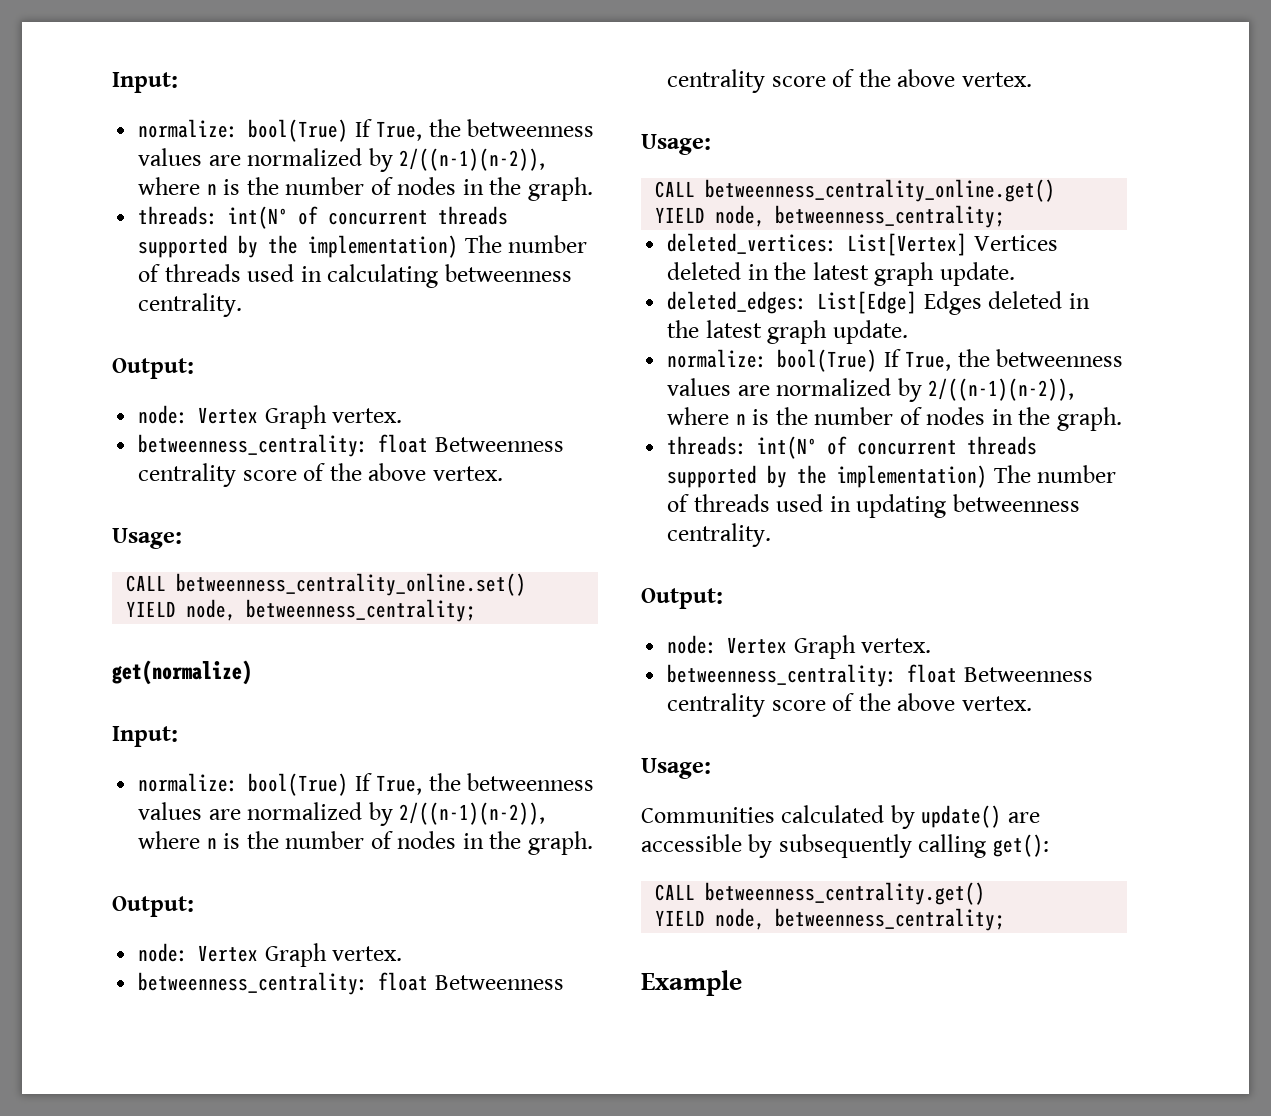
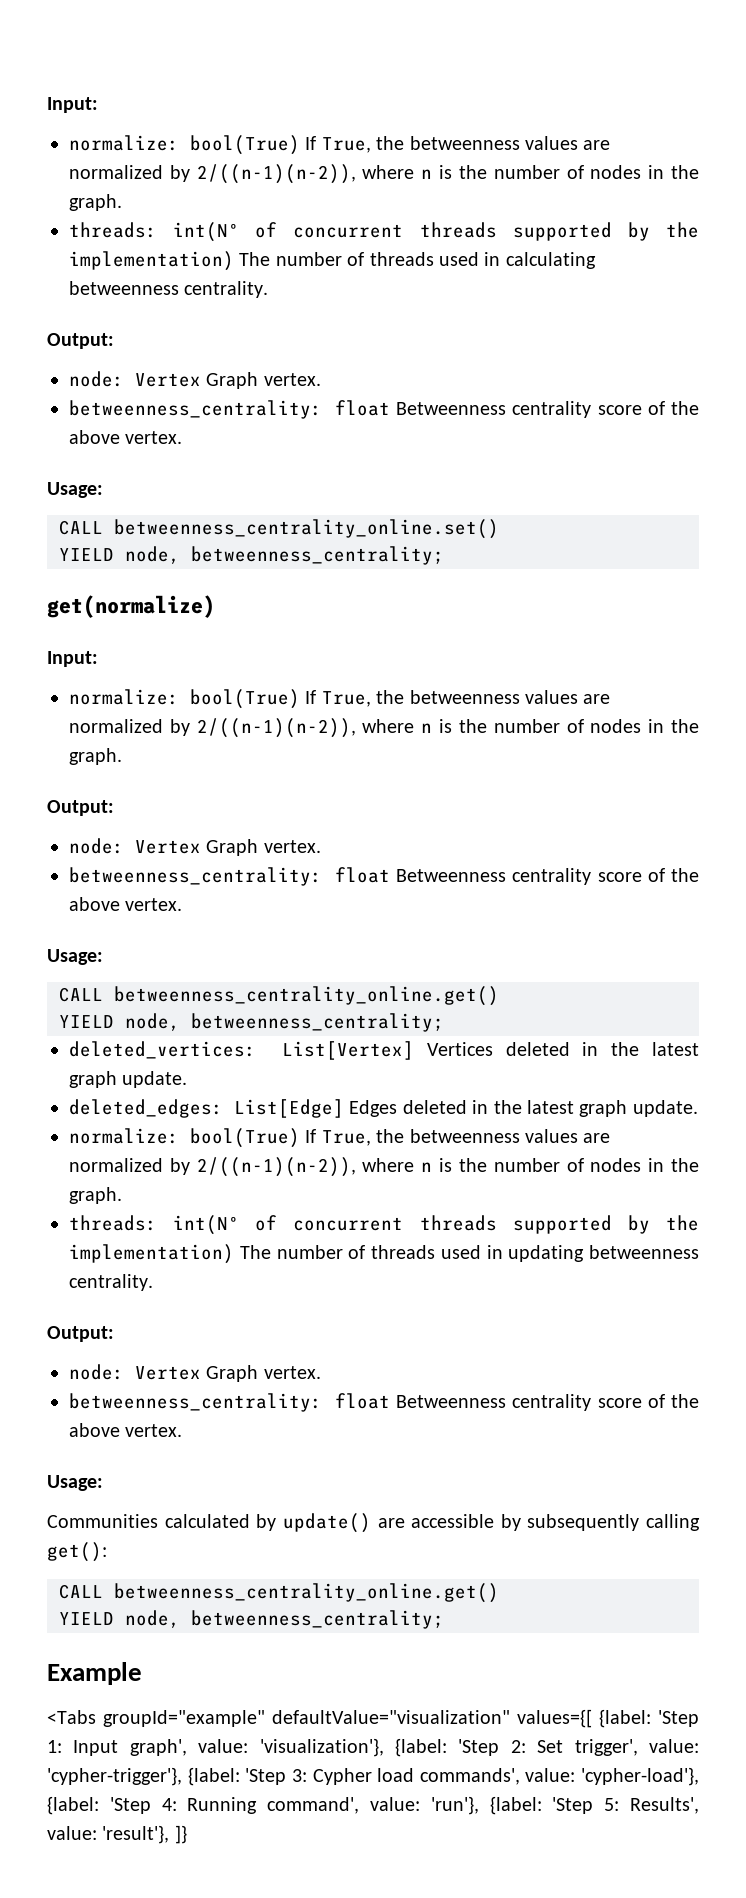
  Communities calculated by update() are accessible by subsequently calling get():
- CALL betweenness_centrality.get()
+ CALL betweenness_centrality_online.get()
+ <Tabs groupId="example" defaultValue="visualization" values={[ {label: 'Step 1: Input graph', value: 'visualization'}, {label: 'Step 2: Set trigger', value: 'cypher-trigger'}, {label: 'Step 3: Cypher load commands', value: 'cypher-load'}, {label: 'Step 4: Running command', value: 'run'}, {label: 'Step 5: Results', value: 'result'}, ]}

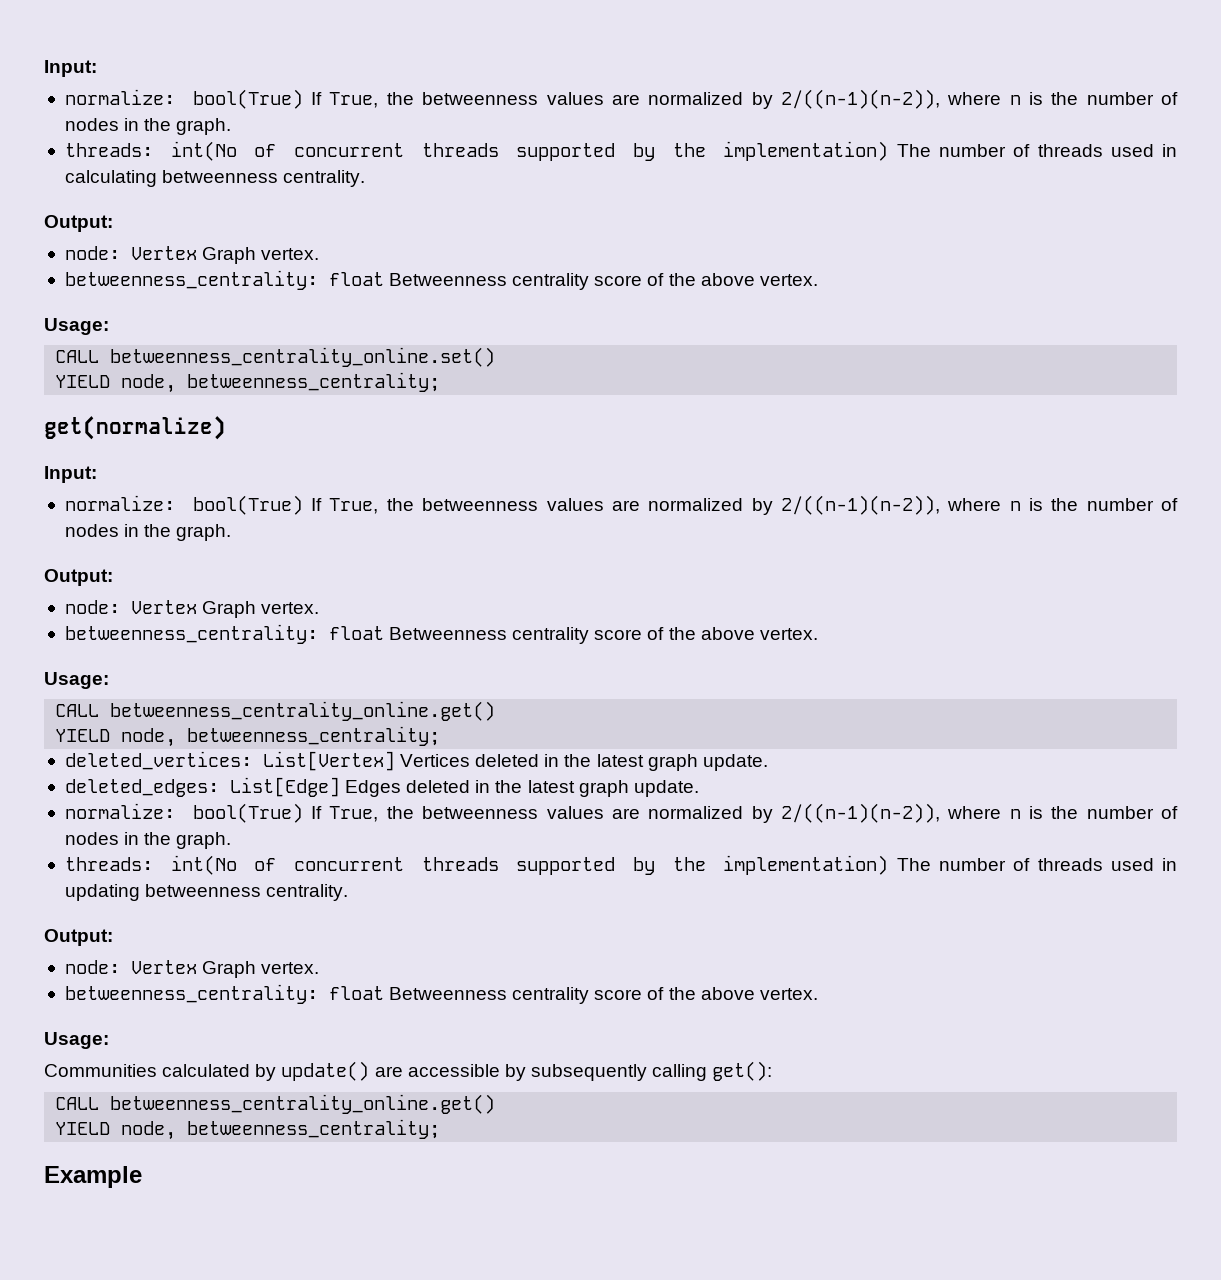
- <Tabs groupId="example" defaultValue="visualization" values={[ {label: 'Step 1: Input graph', value: 'visualization'}, {label: 'Step 2: Set trigger', value: 'cypher-trigger'}, {label: 'Step 3: Cypher load commands', value: 'cypher-load'}, {label: 'Step 4: Running command', value: 'run'}, {label: 'Step 5: Results', value: 'result'}, ]}

